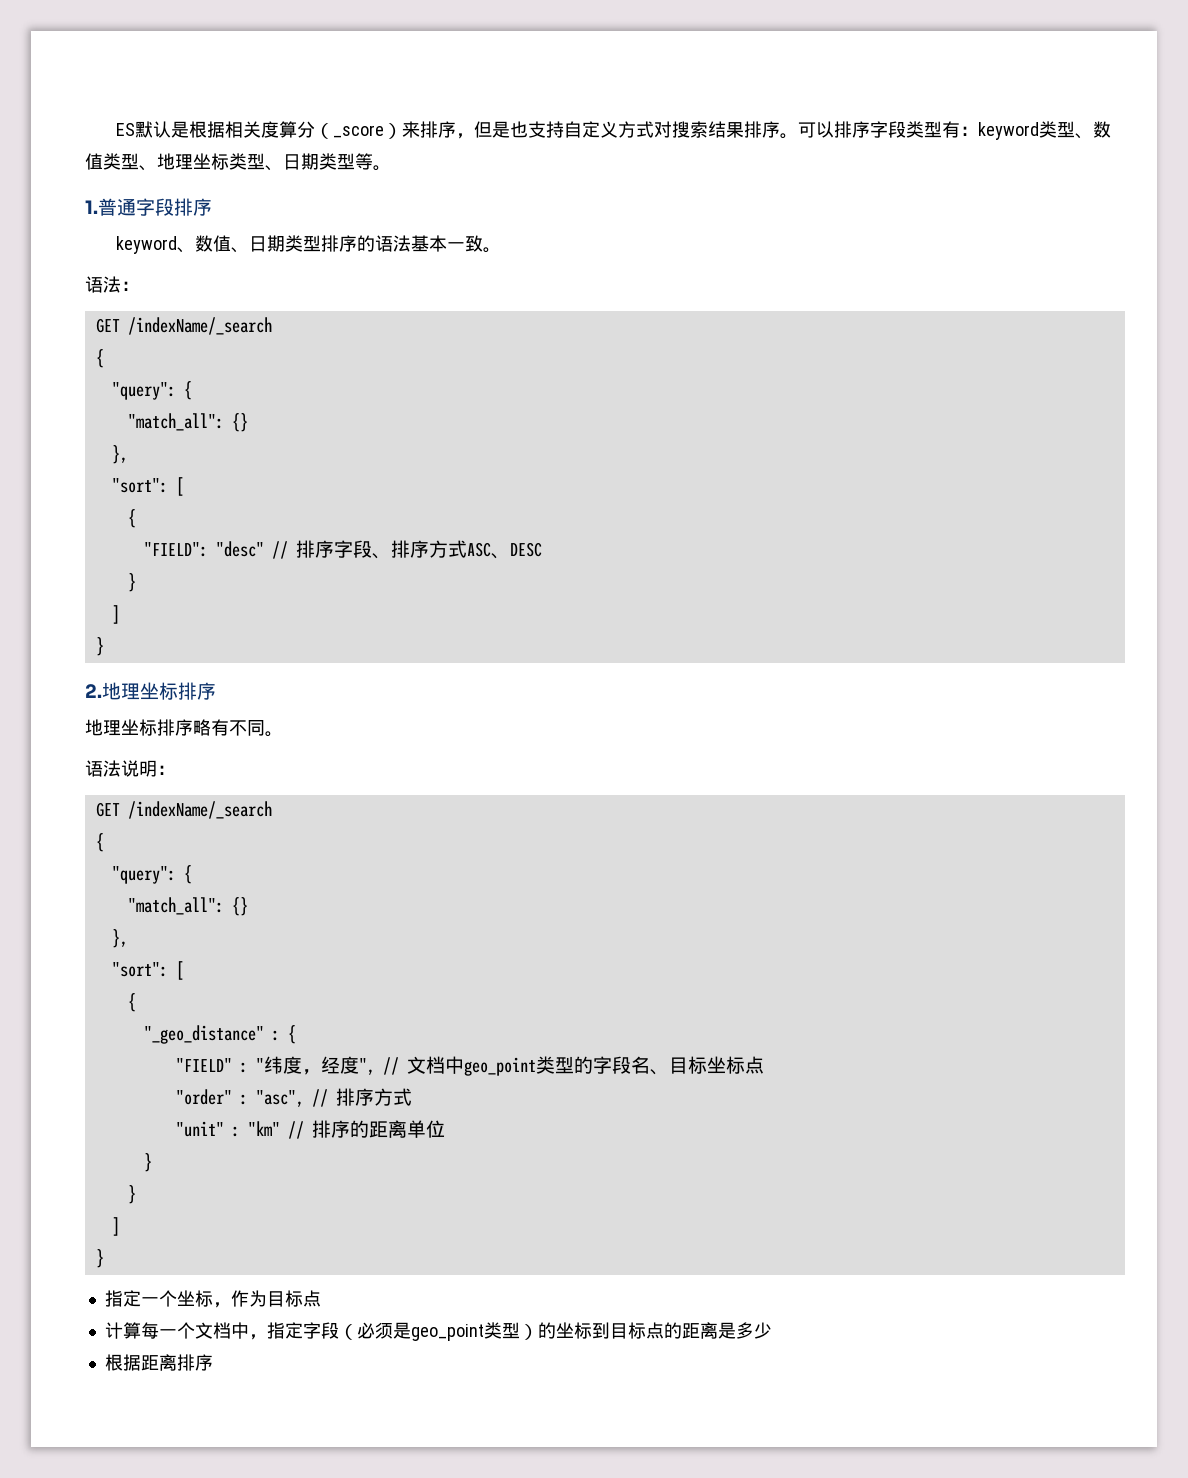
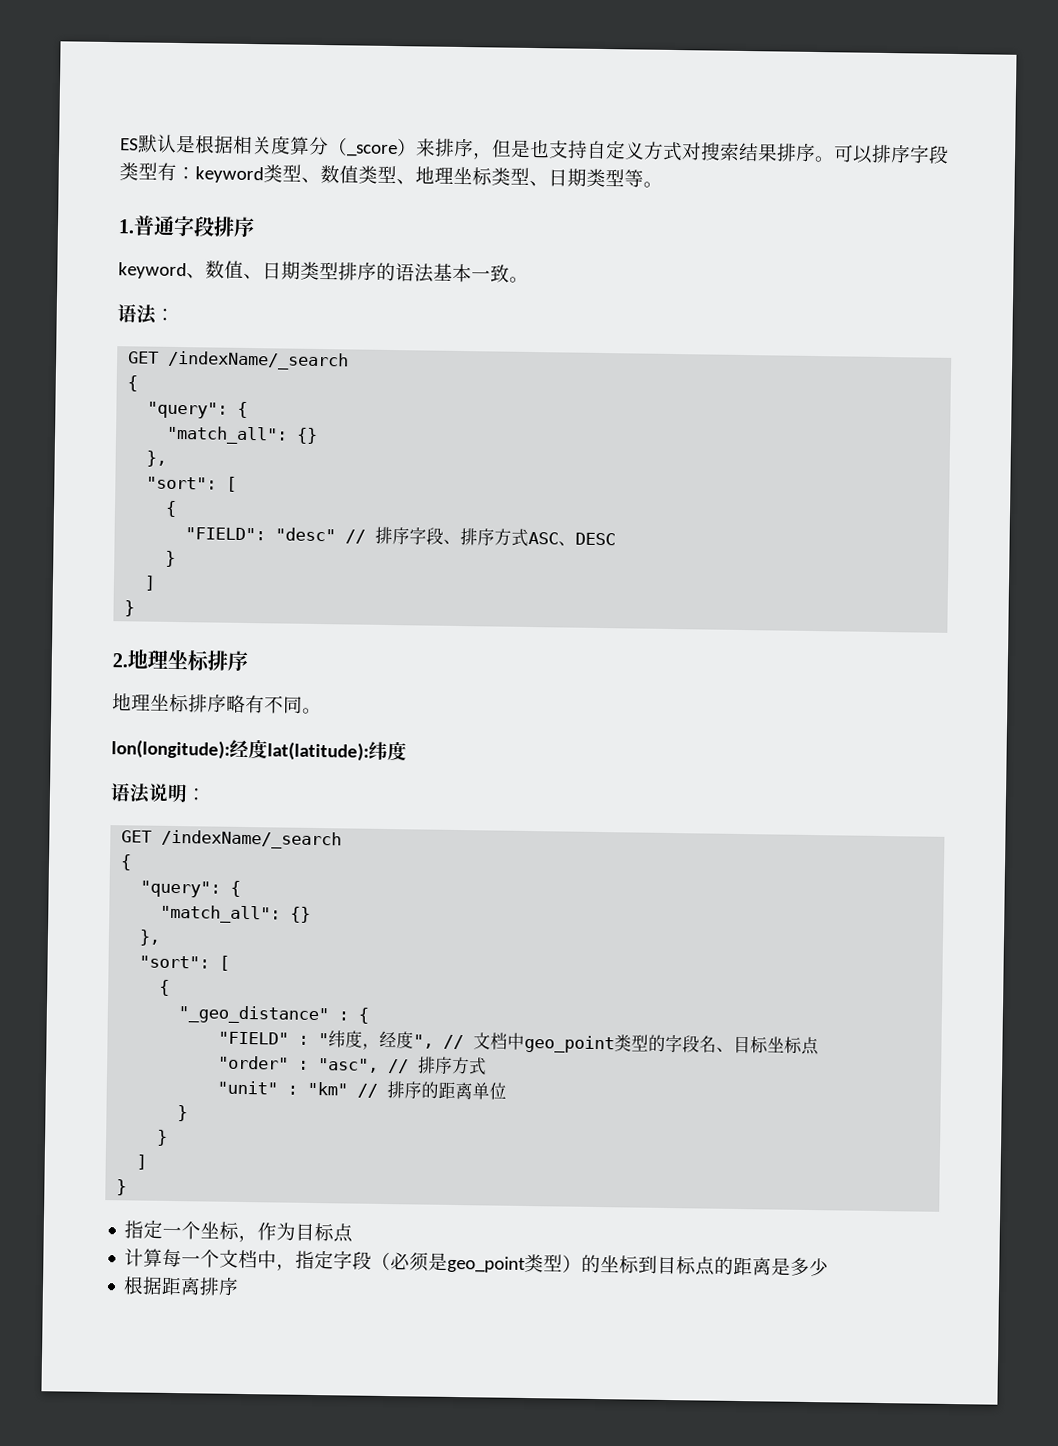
+ lon(longitude):经度lat(latitude):纬度

